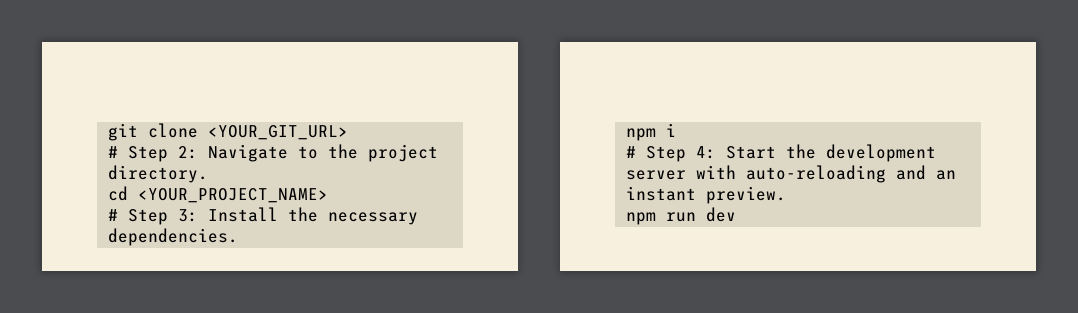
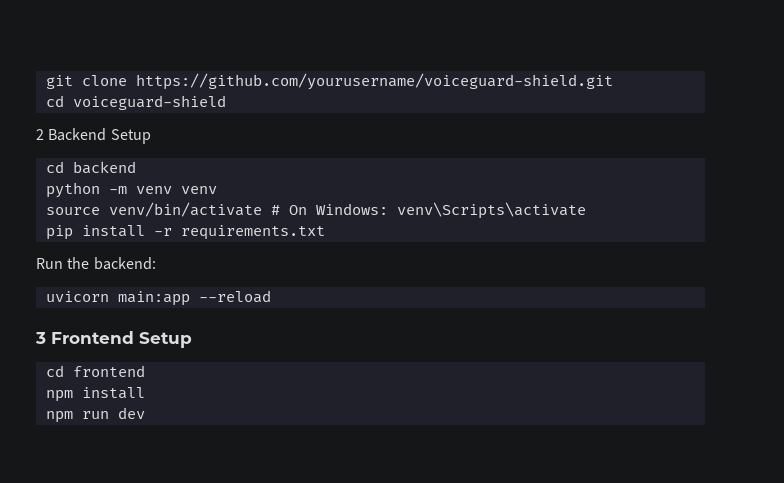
- git clone <YOUR_GIT_URL>
- # Step 2: Navigate to the project directory.
- cd <YOUR_PROJECT_NAME>
- # Step 3: Install the necessary dependencies.
- npm i
- # Step 4: Start the development server with auto-reloading and an instant preview.
+ git clone https://github.com/yourusername/voiceguard-shield.git
+ cd voiceguard-shield
+ 2 Backend Setup
+ cd backend
+ python -m venv venv
+ source venv/bin/activate # On Windows: venv\Scripts\activate
+ pip install -r requirements.txt
+ Run the backend:
+ uvicorn main:app --reload
+ 3 Frontend Setup
+ cd frontend
+ npm install

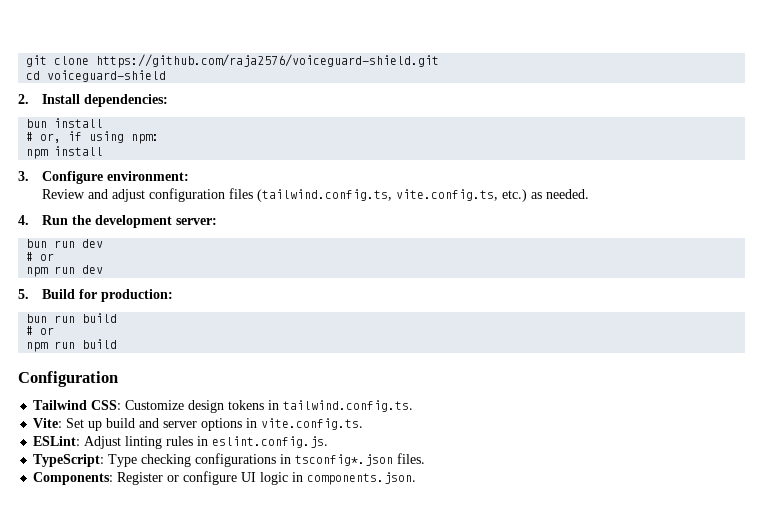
- git clone https://github.com/yourusername/voiceguard-shield.git
+ git clone https://github.com/raja2576/voiceguard-shield.git
- 2 Backend Setup
- cd backend
- python -m venv venv
- source venv/bin/activate # On Windows: venv\Scripts\activate
- pip install -r requirements.txt
- Run the backend:
- uvicorn main:app --reload
- 3 Frontend Setup
- cd frontend
+ 2. Install dependencies:
+ bun install
+ # or, if using npm:
  npm install
+ 3. Configure environment:
+ Review and adjust configuration files (tailwind.config.ts, vite.config.ts, etc.) as needed.
+ 4. Run the development server:
+ bun run dev
+ # or
  npm run dev
+ 5. Build for production:
+ bun run build
+ # or
+ npm run build
+ Configuration
+ Tailwind CSS: Customize design tokens in tailwind.config.ts.
+ Vite: Set up build and server options in vite.config.ts.
+ ESLint: Adjust linting rules in eslint.config.js.
+ TypeScript: Type checking configurations in tsconfig*.json files.
+ Components: Register or configure UI logic in components.json.

